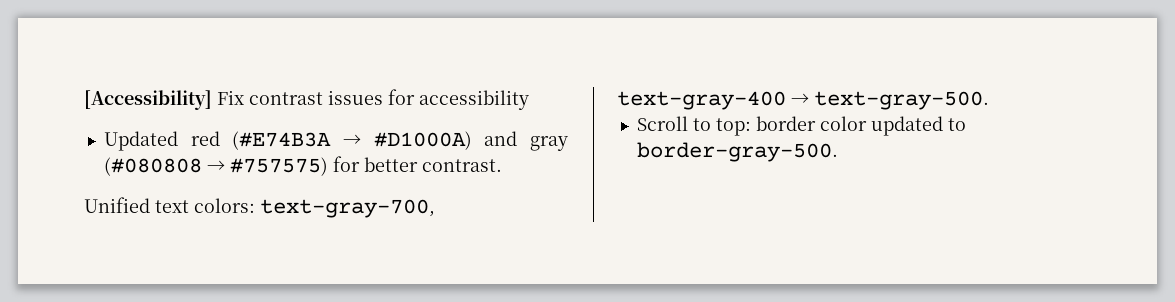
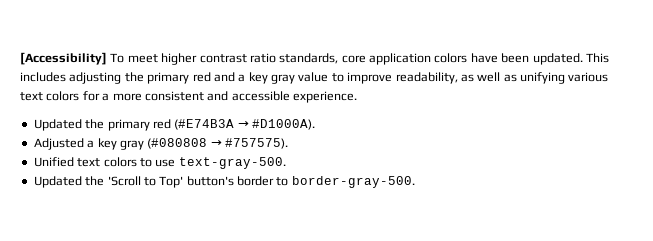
- [Accessibility] Fix contrast issues for accessibility
- Updated red (#E74B3A → #D1000A) and gray (#080808 → #757575) for better contrast.
- Unified text colors: text-gray-700, text-gray-400 → text-gray-500.
- Scroll to top: border color updated to border-gray-500.
+ [Accessibility] To meet higher contrast ratio standards, core application colors have been updated. This includes adjusting the primary red and a key gray value to improve readability, as well as unifying various text colors for a more consistent and accessible experience.
+ Updated the primary red (#E74B3A → #D1000A).
+ Adjusted a key gray (#080808 → #757575).
+ Unified text colors to use text-gray-500.
+ Updated the 'Scroll to Top' button's border to border-gray-500.

